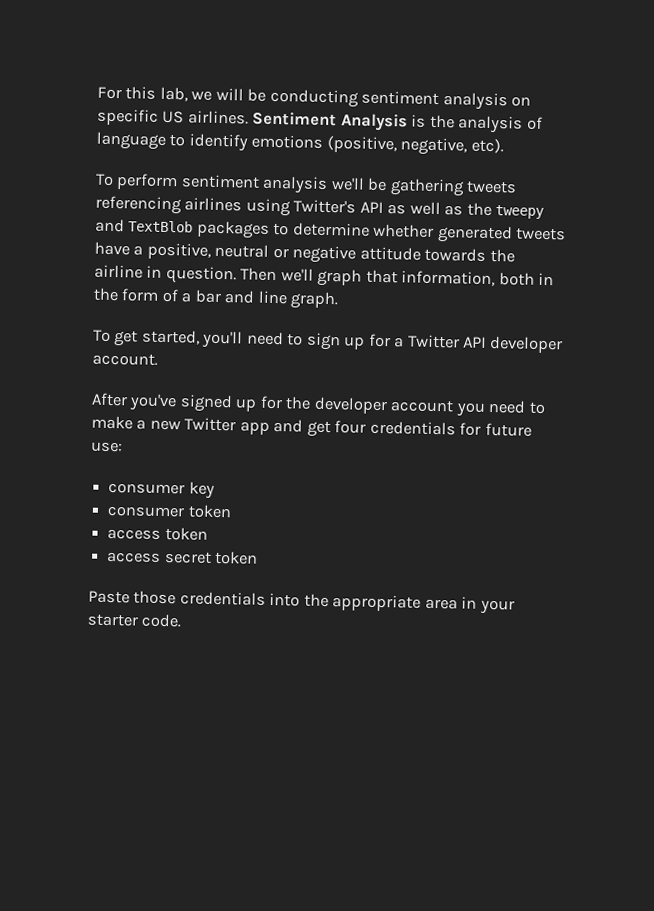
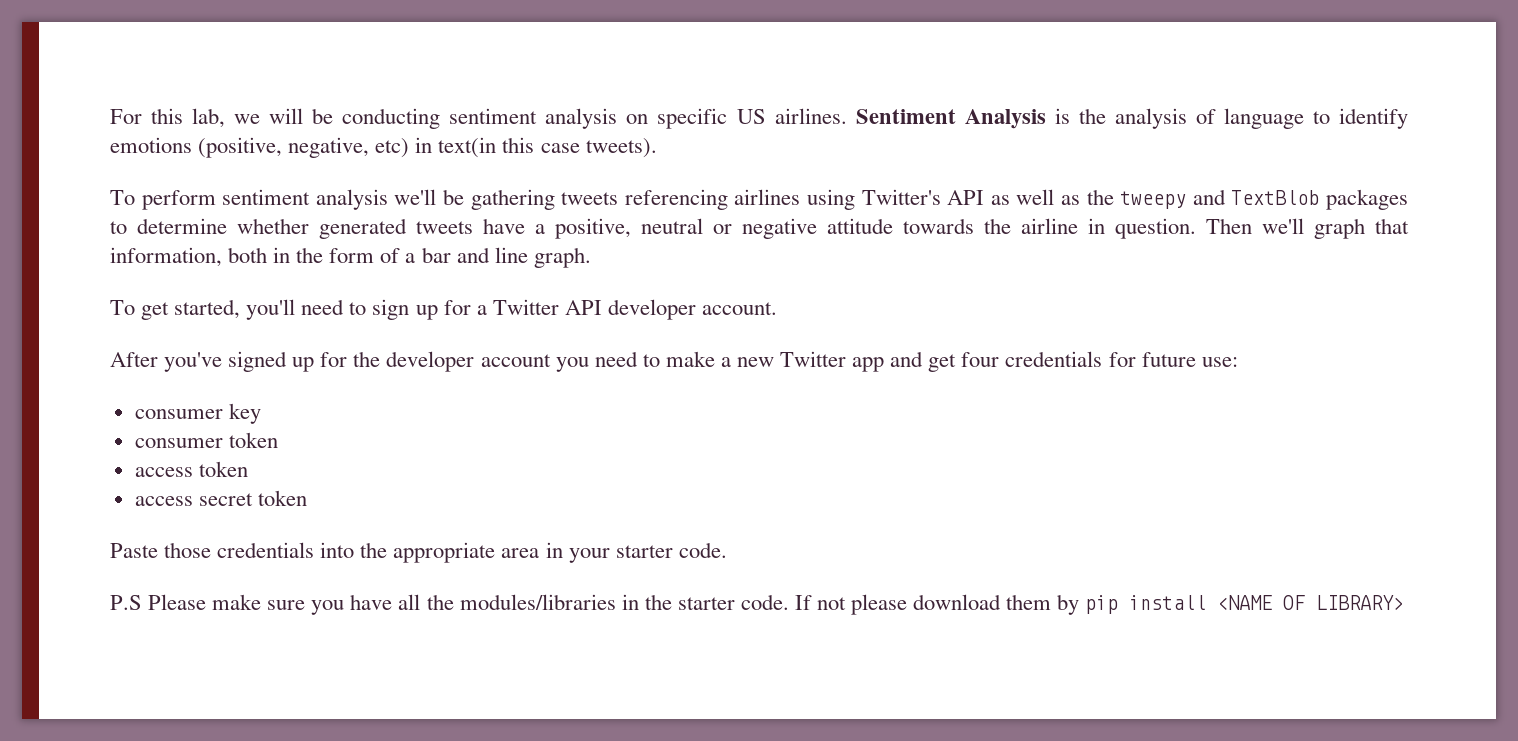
- Sentiment Analysis is the analysis of language to identify emotions (positive, negative, etc).
+ Sentiment Analysis is the analysis of language to identify emotions (positive, negative, etc) in text(in this case tweets).
+ P.S Please make sure you have all the modules/libraries in the starter code. If not please download them by pip install <NAME OF LIBRARY>

